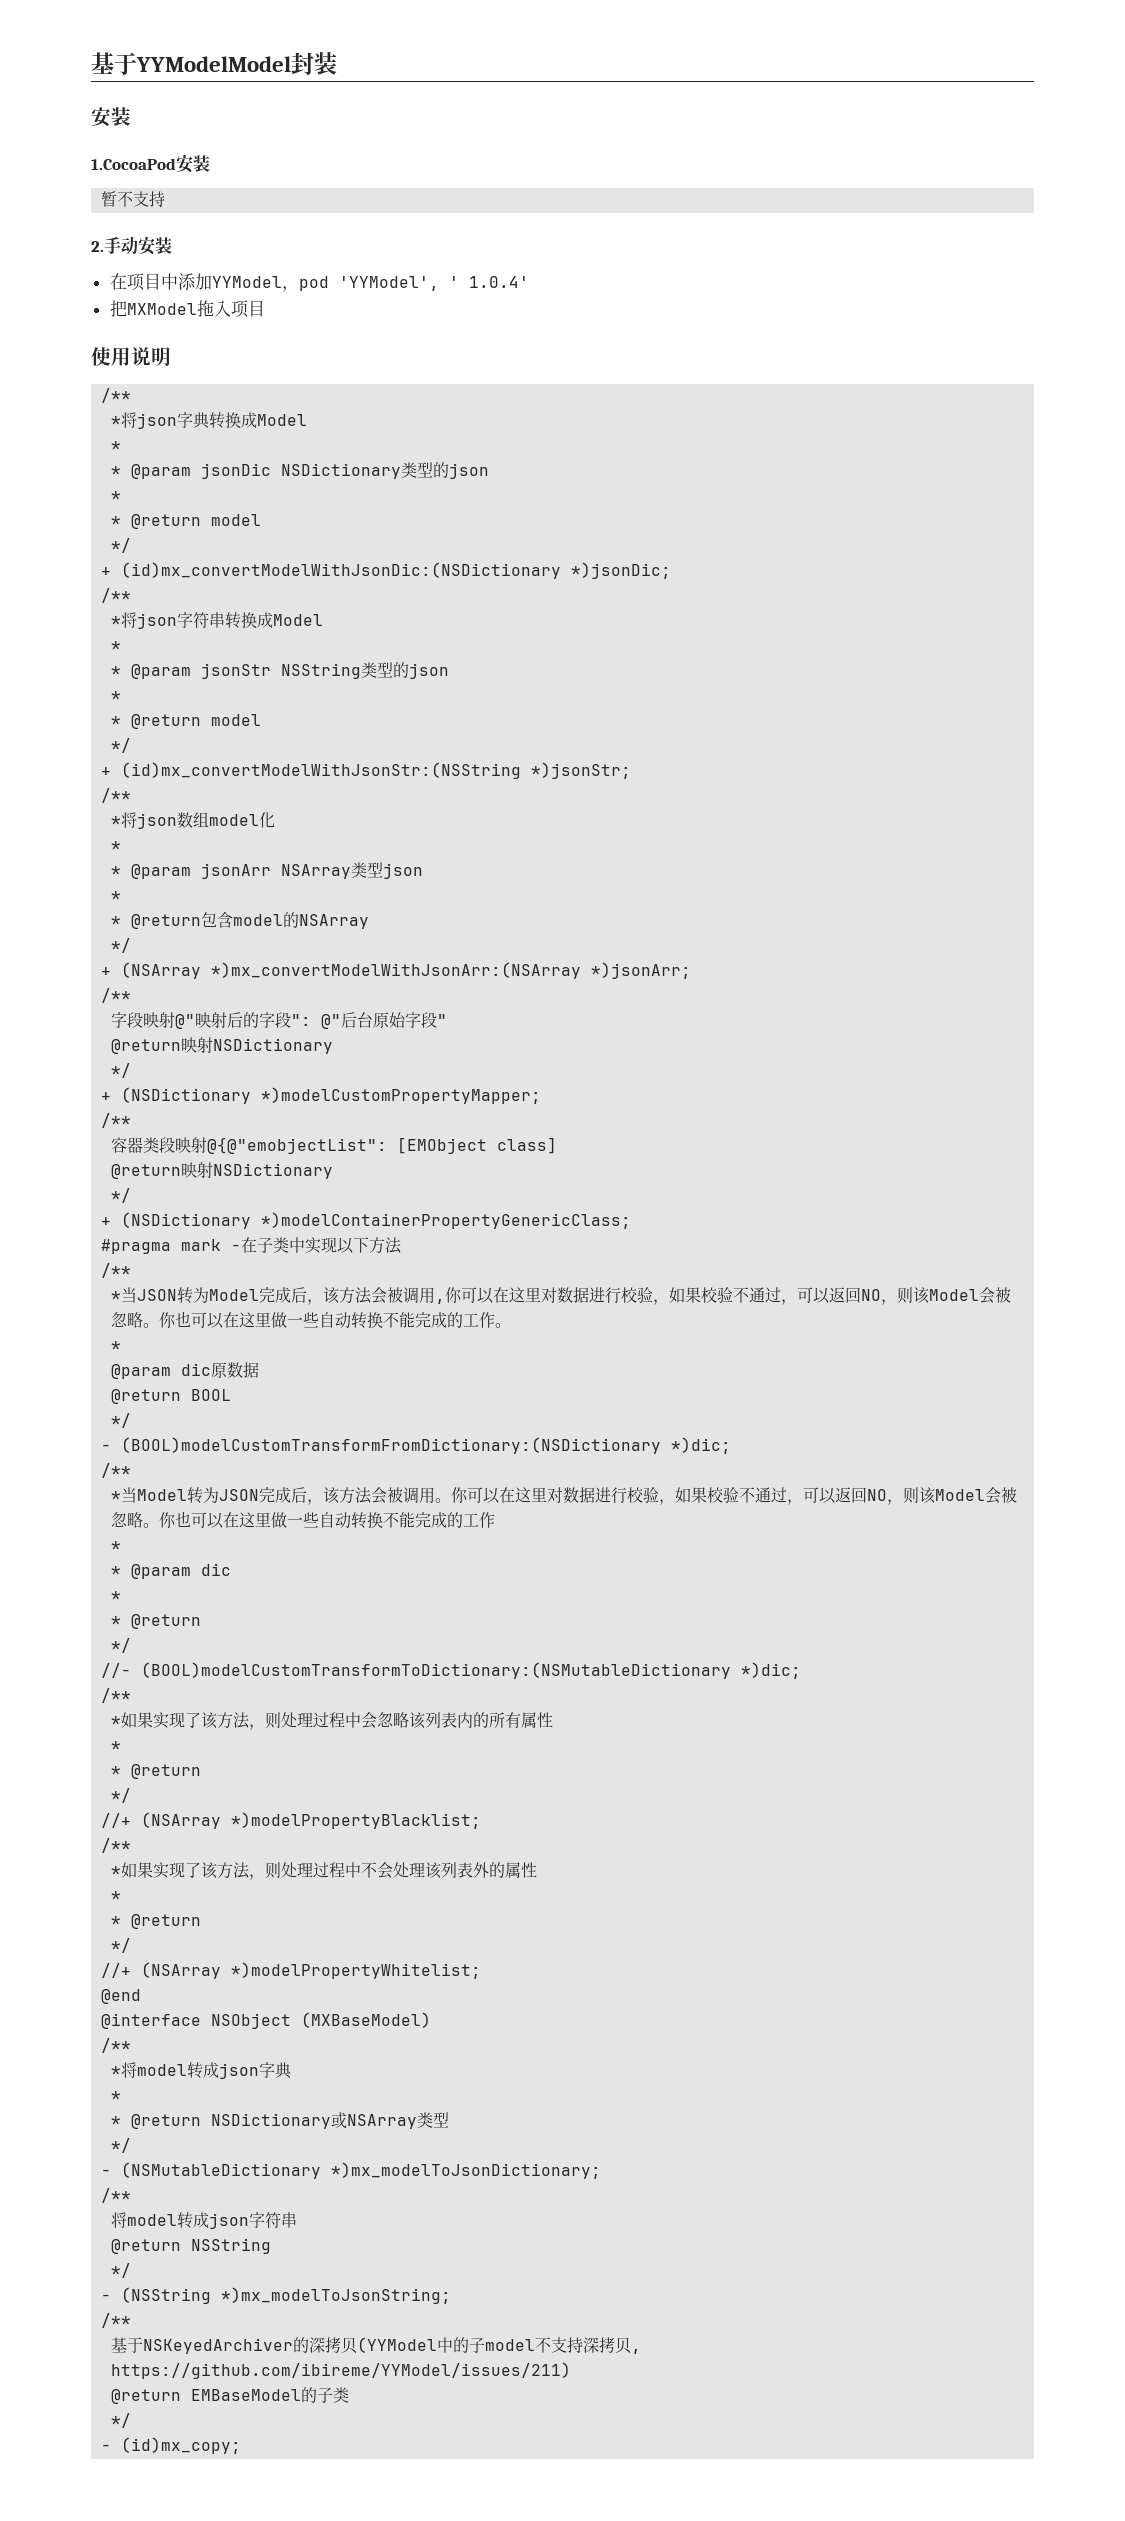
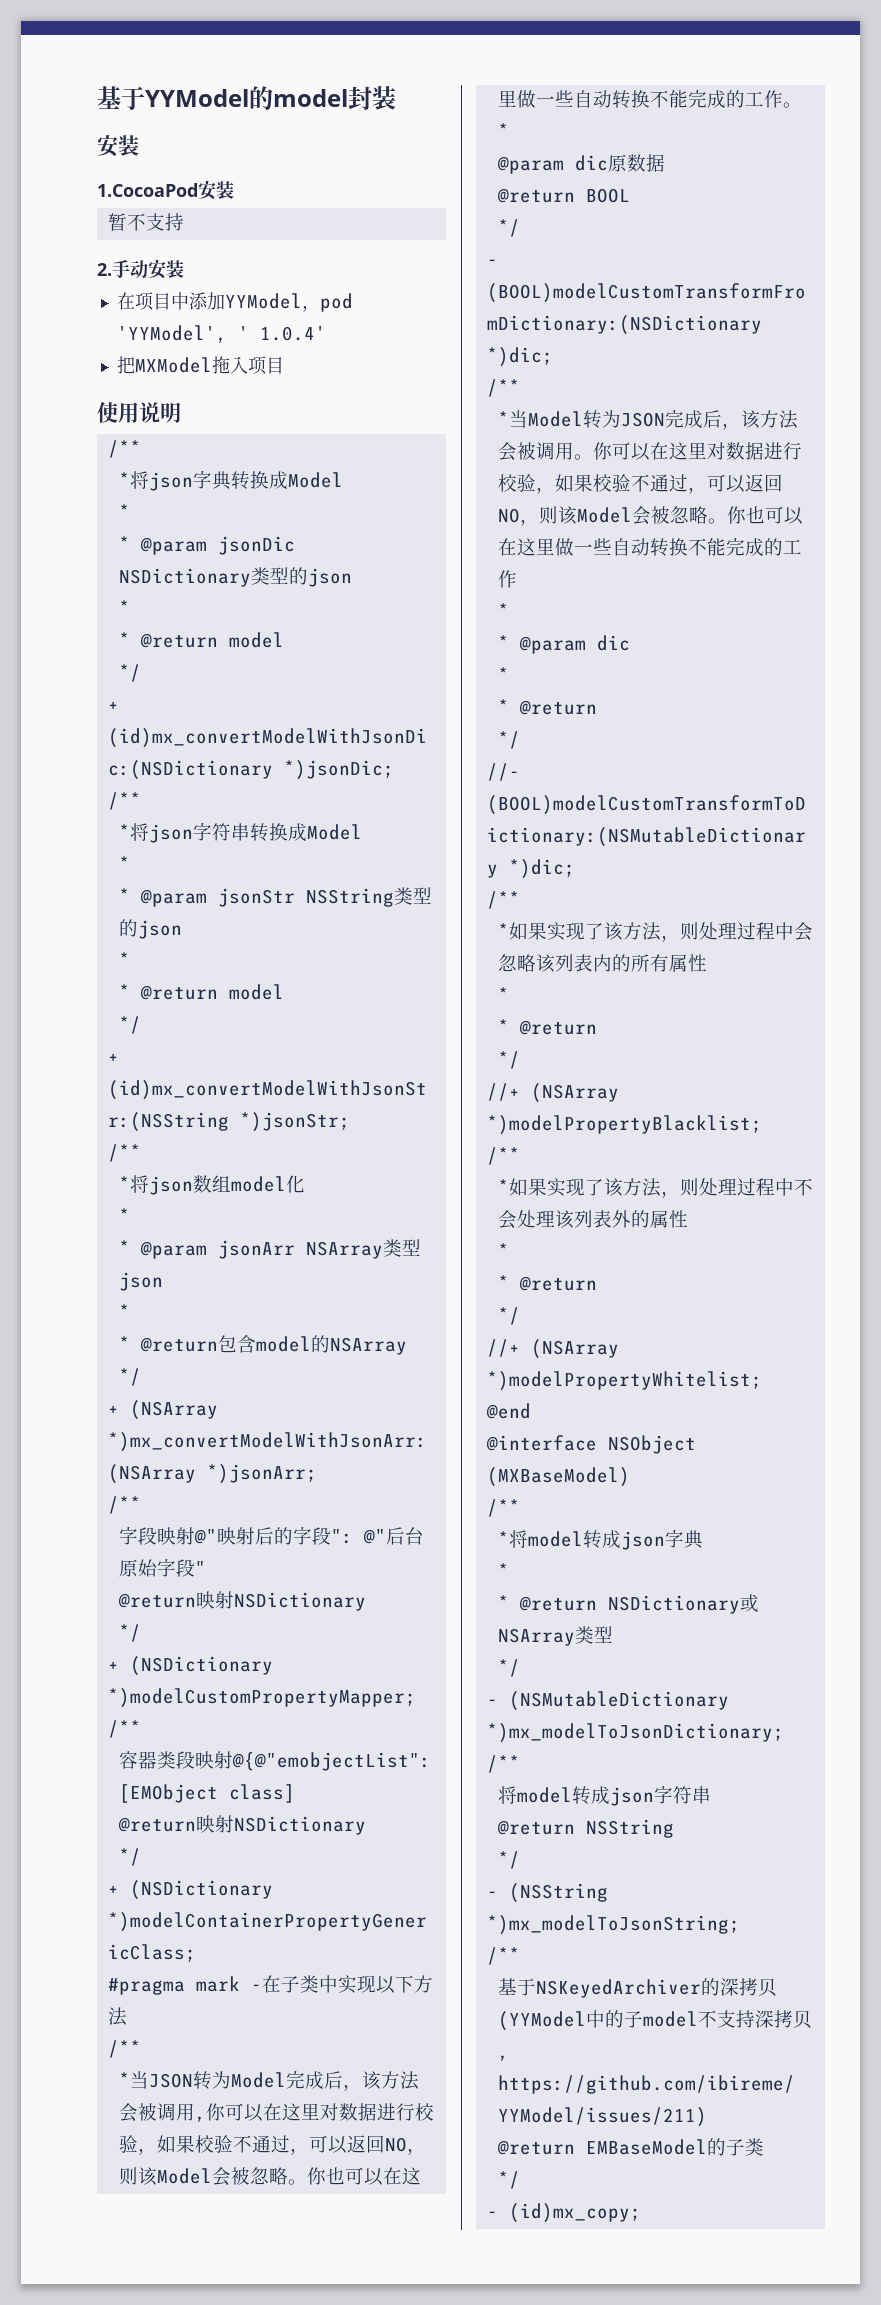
- 基于YYModelModel封装
+ 基于YYModel的model封装

